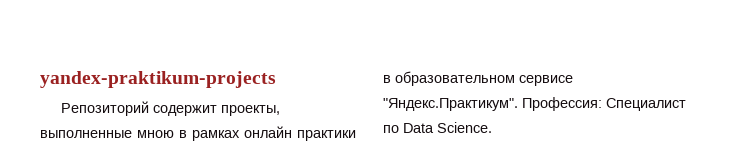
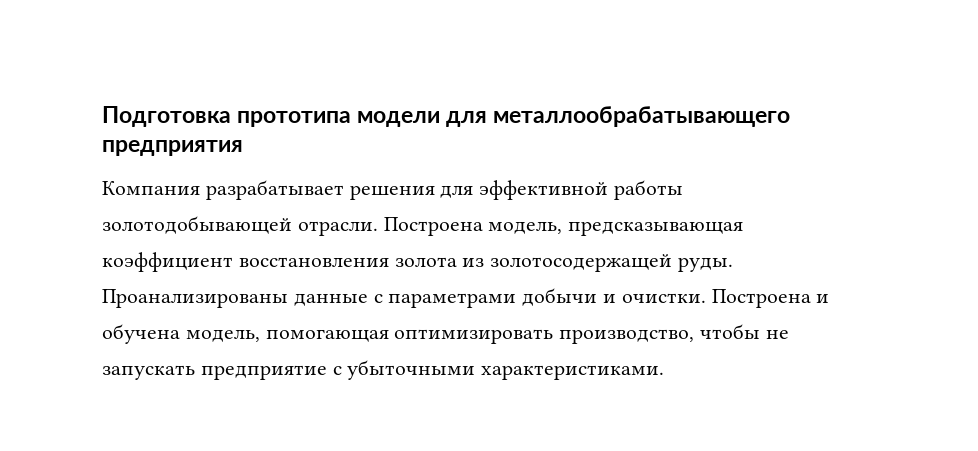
- yandex-praktikum-projects
- Репозиторий содержит проекты, выполненные мною в рамках онлайн практики в образовательном сервисе "Яндекс.Практикум". Профессия: Специалист по Data Science.
+ Подготовка прототипа модели для металлообрабатывающего предприятия
+ Компания разрабатывает решения для эффективной работы золотодобывающей отрасли. Построена модель, предсказывающая коэффициент восстановления золота из золотосодержащей руды. Проанализированы данные с параметрами добычи и очистки. Построена и обучена модель, помогающая оптимизировать производство, чтобы не запускать предприятие с убыточными характеристиками.

